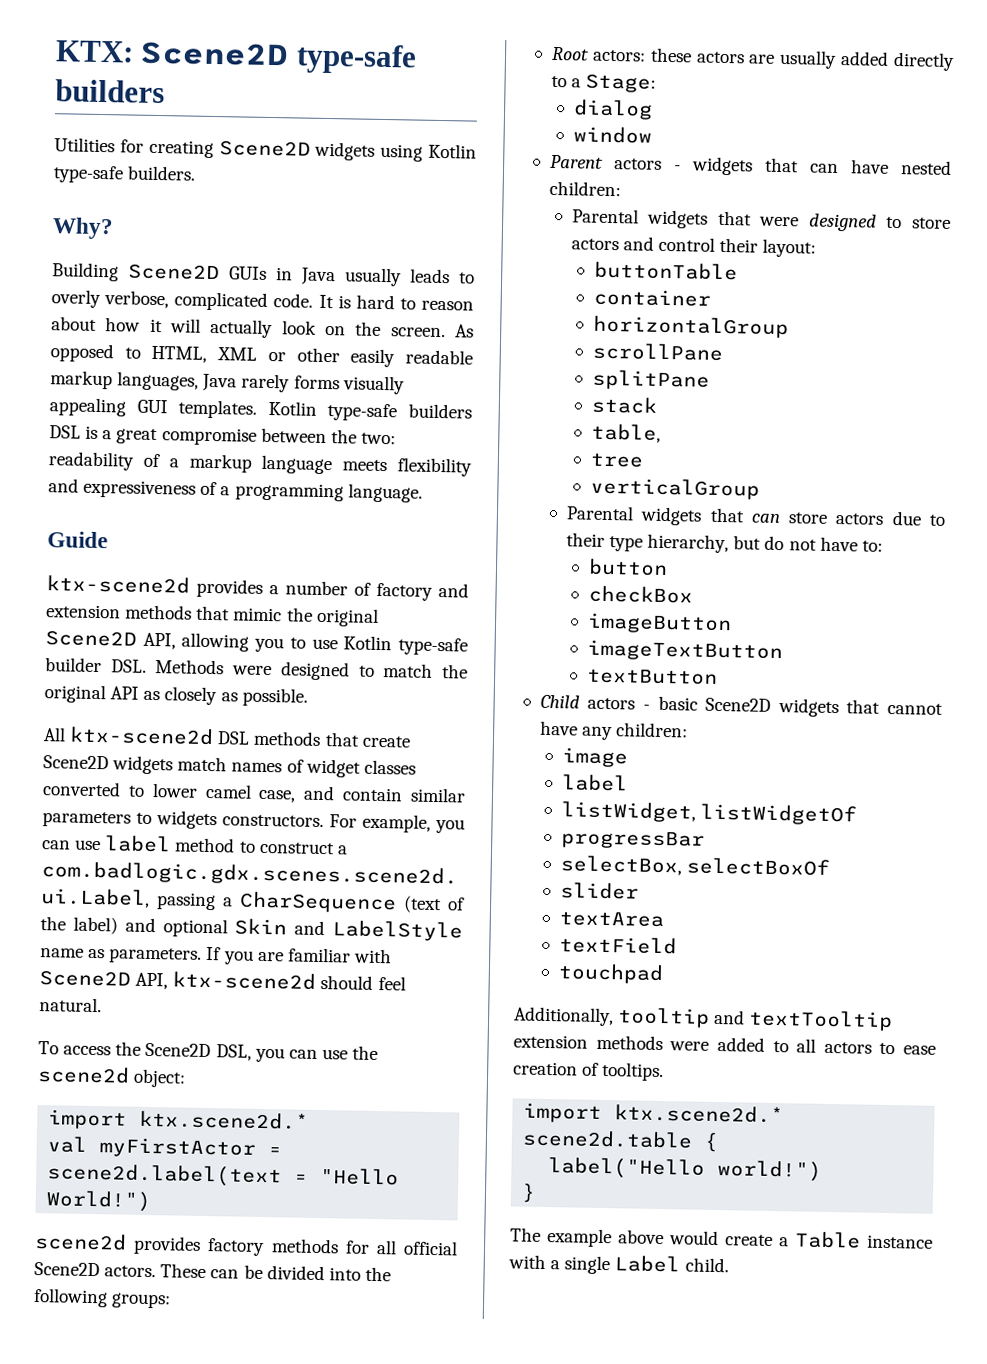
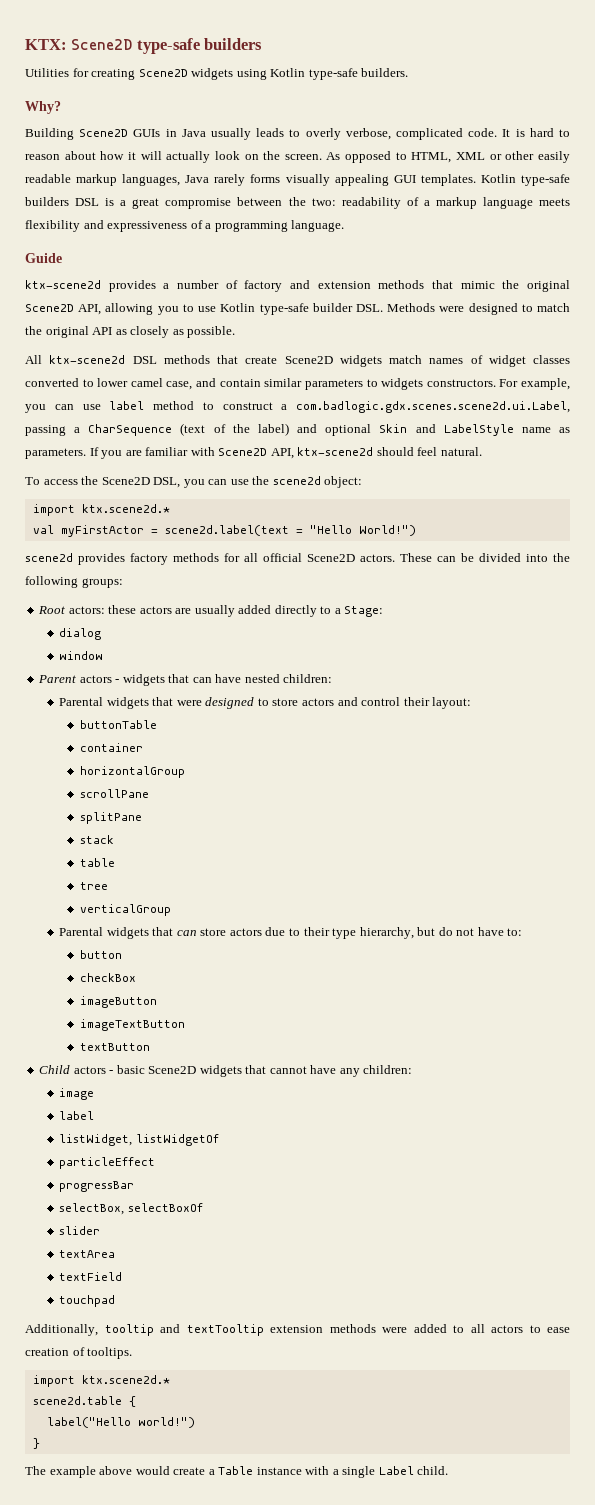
- table,
+ table
+ particleEffect

